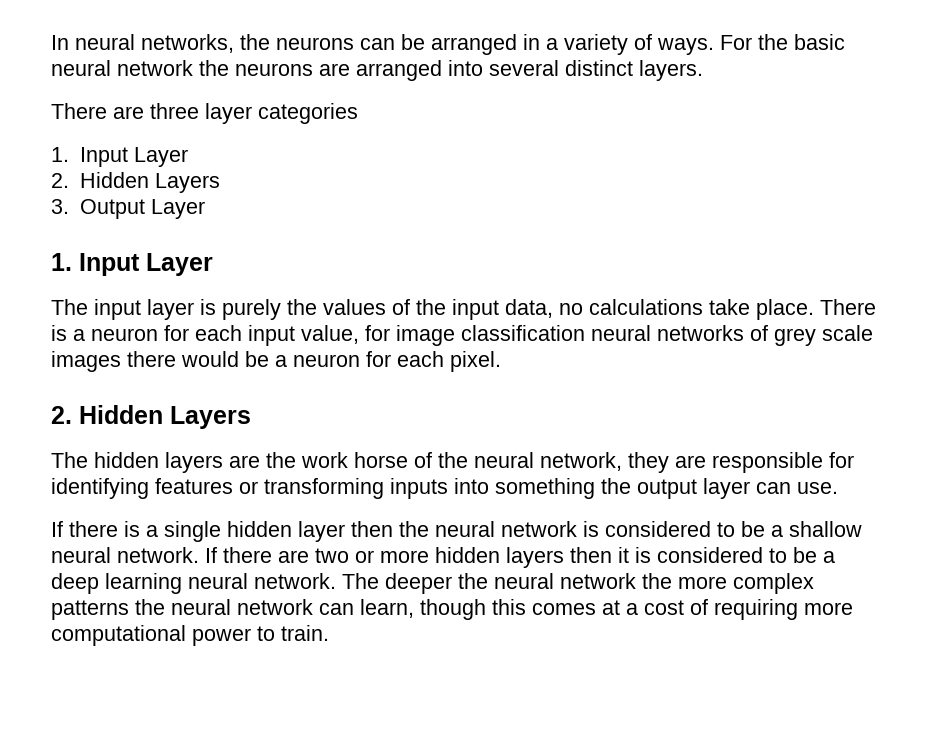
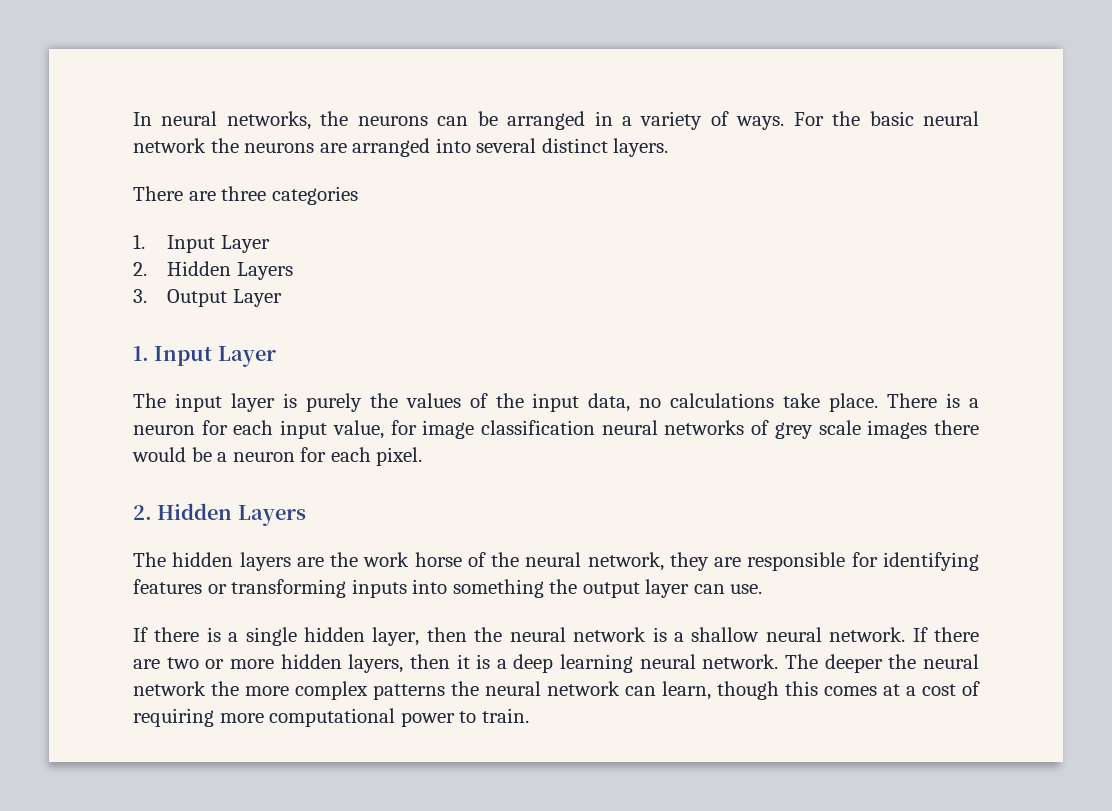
- There are three layer categories
+ There are three categories
- If there is a single hidden layer then the neural network is considered to be a shallow neural network.
+ If there is a single hidden layer, then the neural network is a shallow neural network.
- If there are two or more hidden layers then it is considered to be a deep learning neural network.
+ If there are two or more hidden layers, then it is a deep learning neural network.

